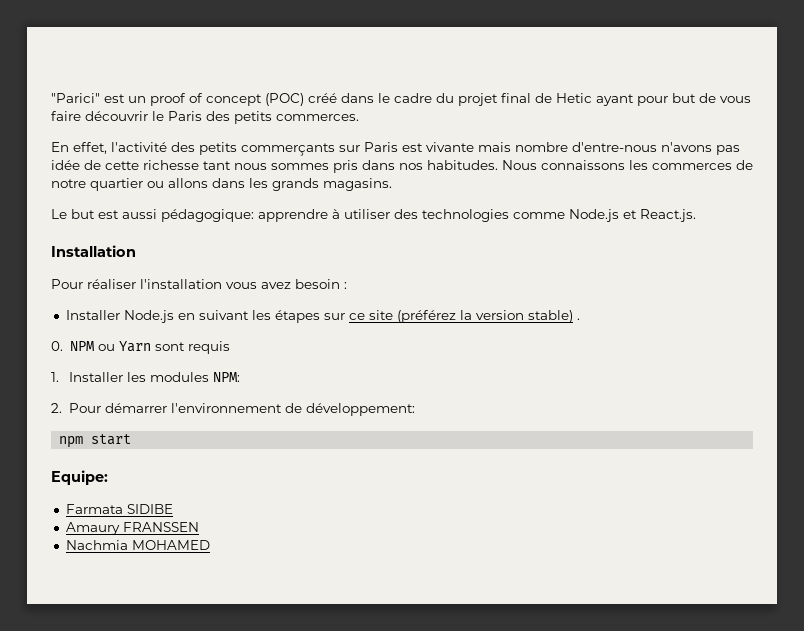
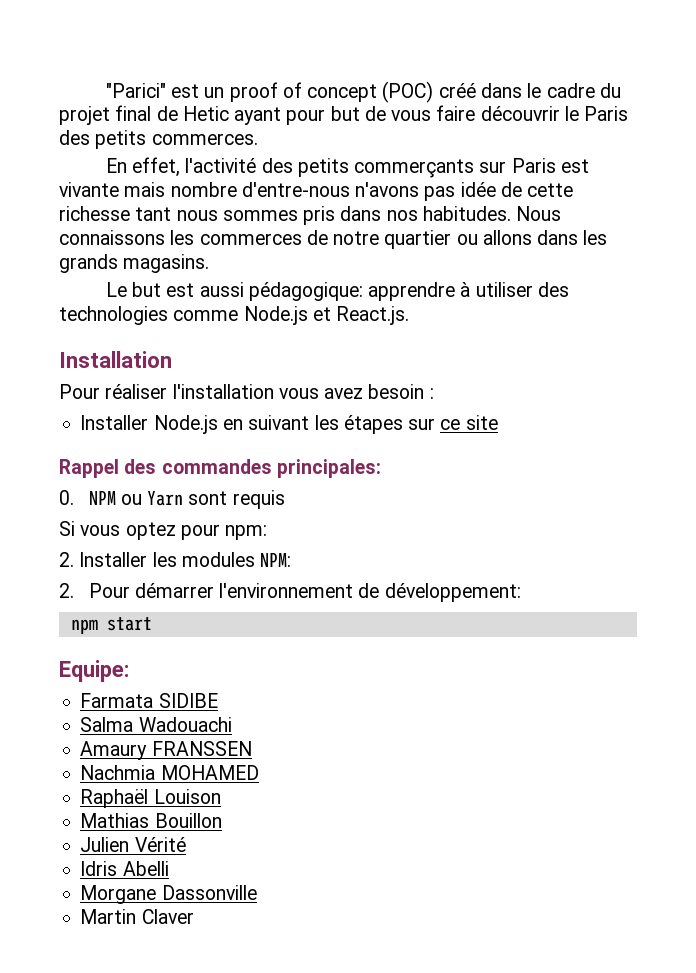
- Installer Node.js en suivant les étapes sur ce site (préférez la version stable) .
+ Installer Node.js en suivant les étapes sur ce site
+ Rappel des commandes principales:
- 1. Installer les modules NPM:
+ Si vous optez pour npm:
+ 2. Installer les modules NPM:
+ Salma Wadouachi
+ Raphaël Louison
+ Mathias Bouillon
+ Julien Vérité
+ Idris Abelli
+ Morgane Dassonville
+ Martin Claver

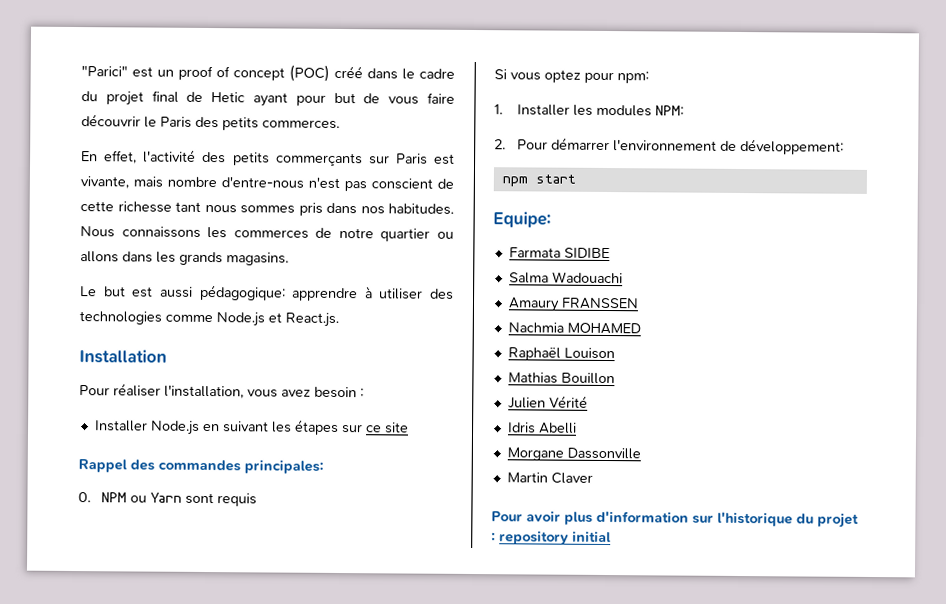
- En effet, l'activité des petits commerçants sur Paris est vivante mais nombre d'entre-nous n'avons pas idée de cette richesse tant nous sommes pris dans nos habitudes.
+ En effet, l'activité des petits commerçants sur Paris est vivante, mais nombre d'entre-nous n'est pas conscient de cette richesse tant nous sommes pris dans nos habitudes.
- Pour réaliser l'installation vous avez besoin :
+ Pour réaliser l'installation, vous avez besoin :
- 2. Installer les modules NPM:
+ 1. Installer les modules NPM:
+ Pour avoir plus d'information sur l'historique du projet : repository initial

